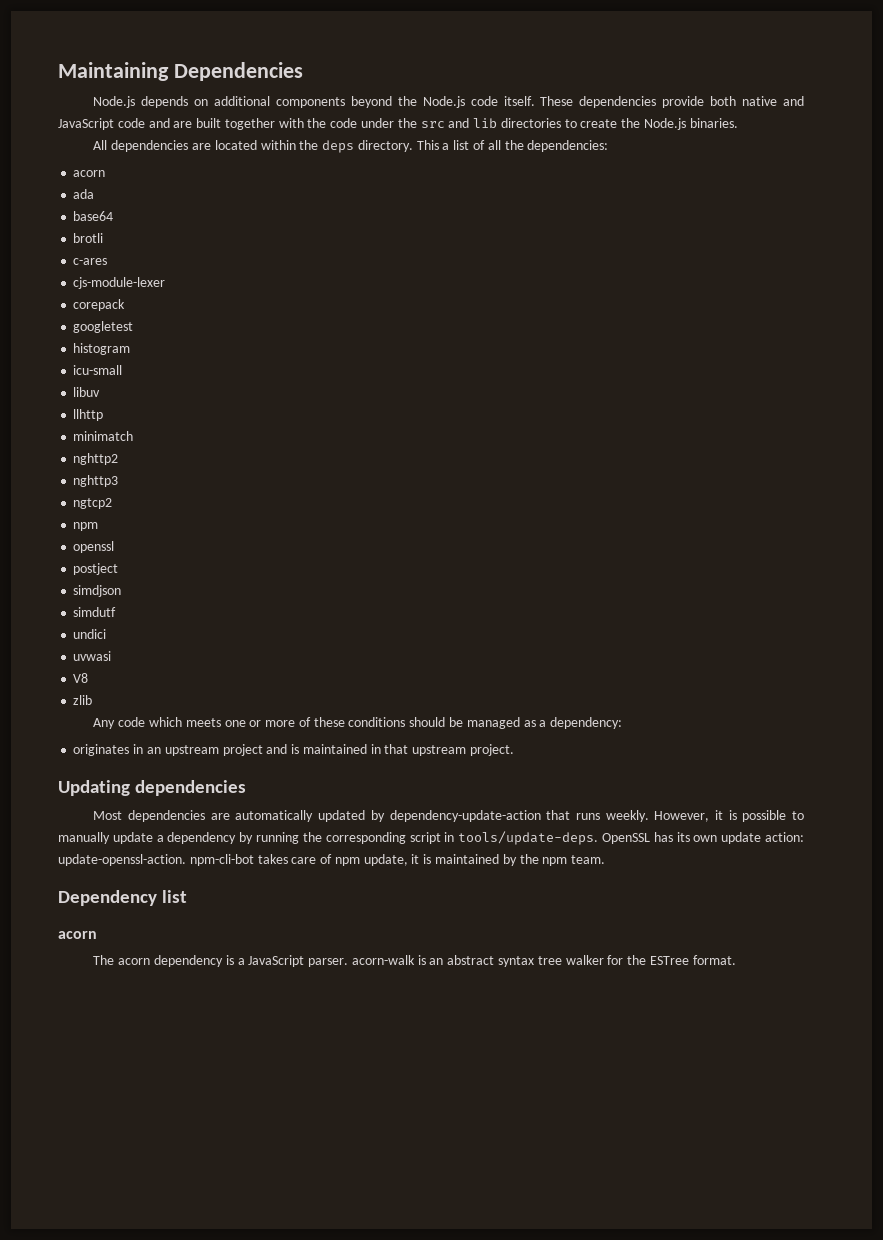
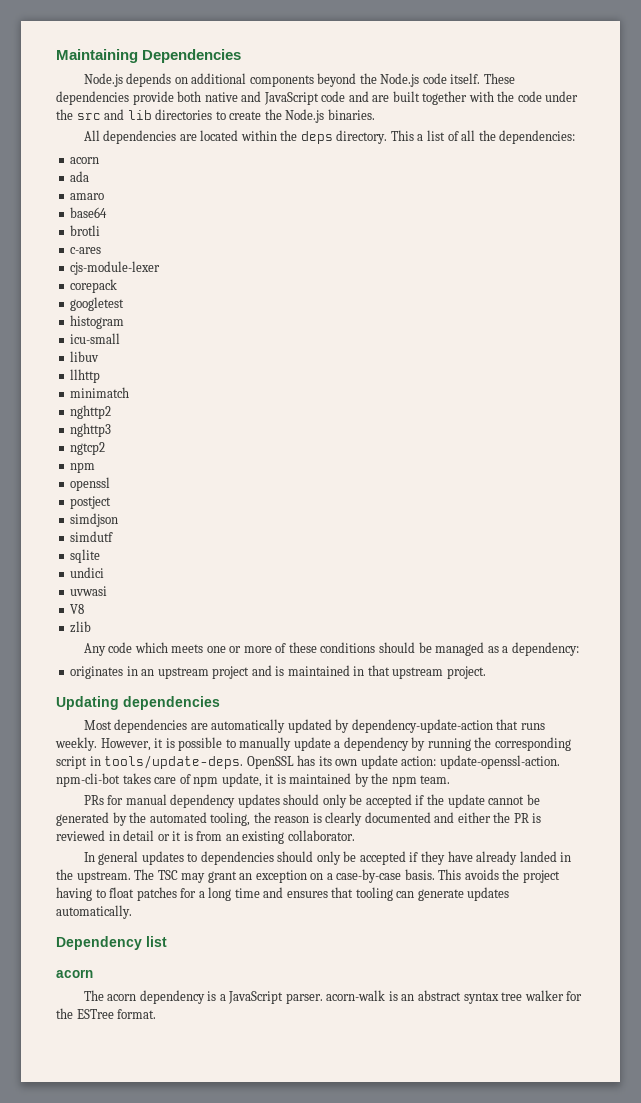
+ amaro
+ sqlite
+ PRs for manual dependency updates should only be accepted if the update cannot be generated by the automated tooling, the reason is clearly documented and either the PR is reviewed in detail or it is from an existing collaborator.
+ In general updates to dependencies should only be accepted if they have already landed in the upstream. The TSC may grant an exception on a case-by-case basis. This avoids the project having to float patches for a long time and ensures that tooling can generate updates automatically.

